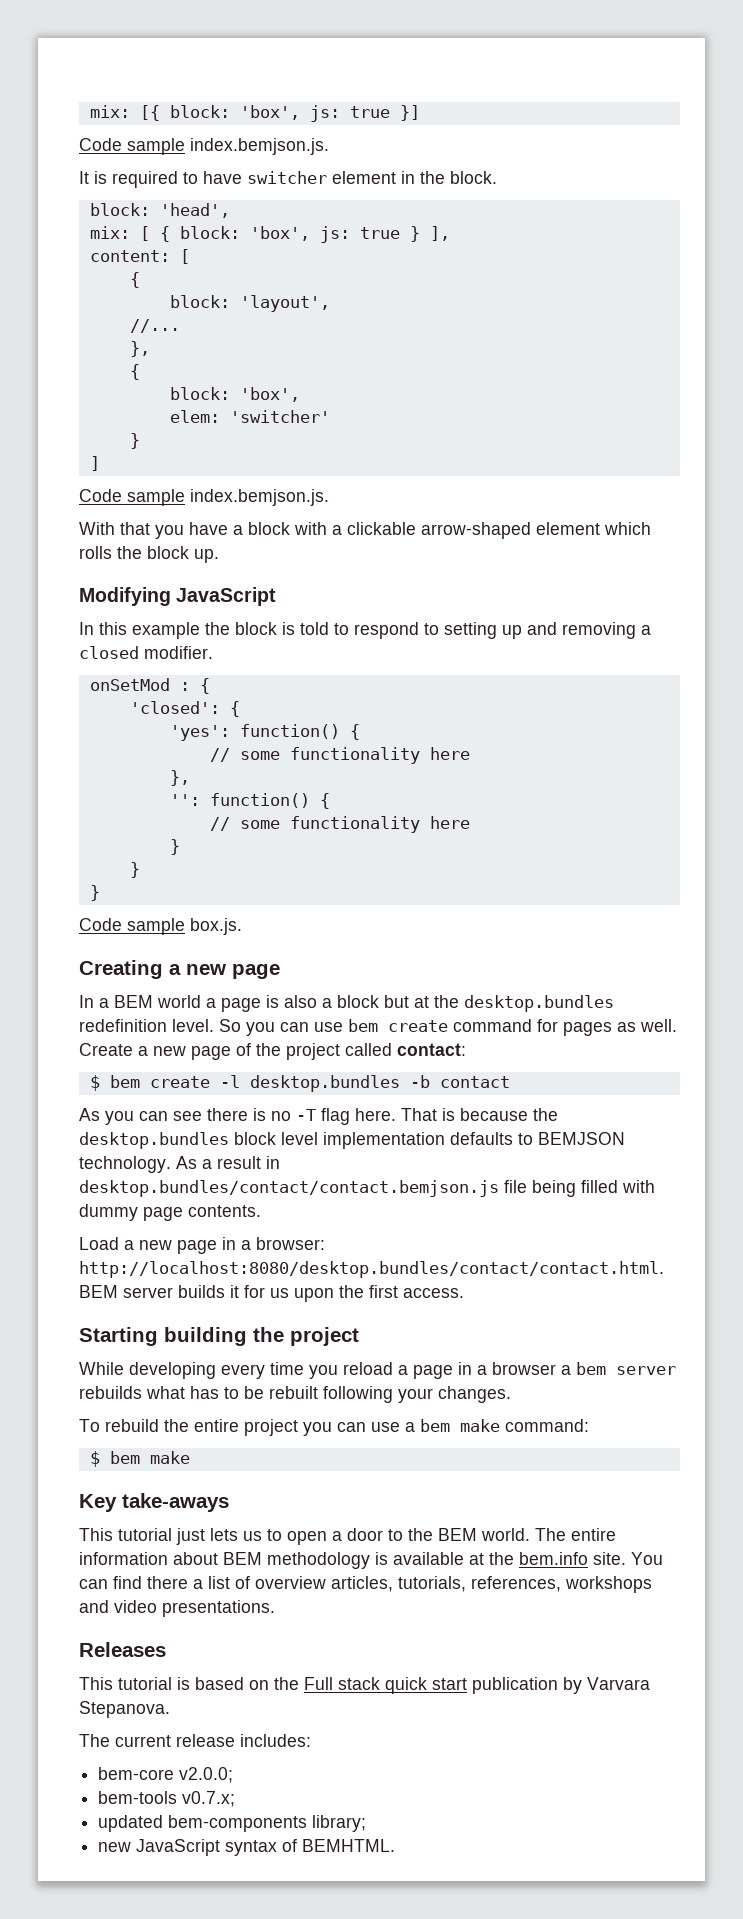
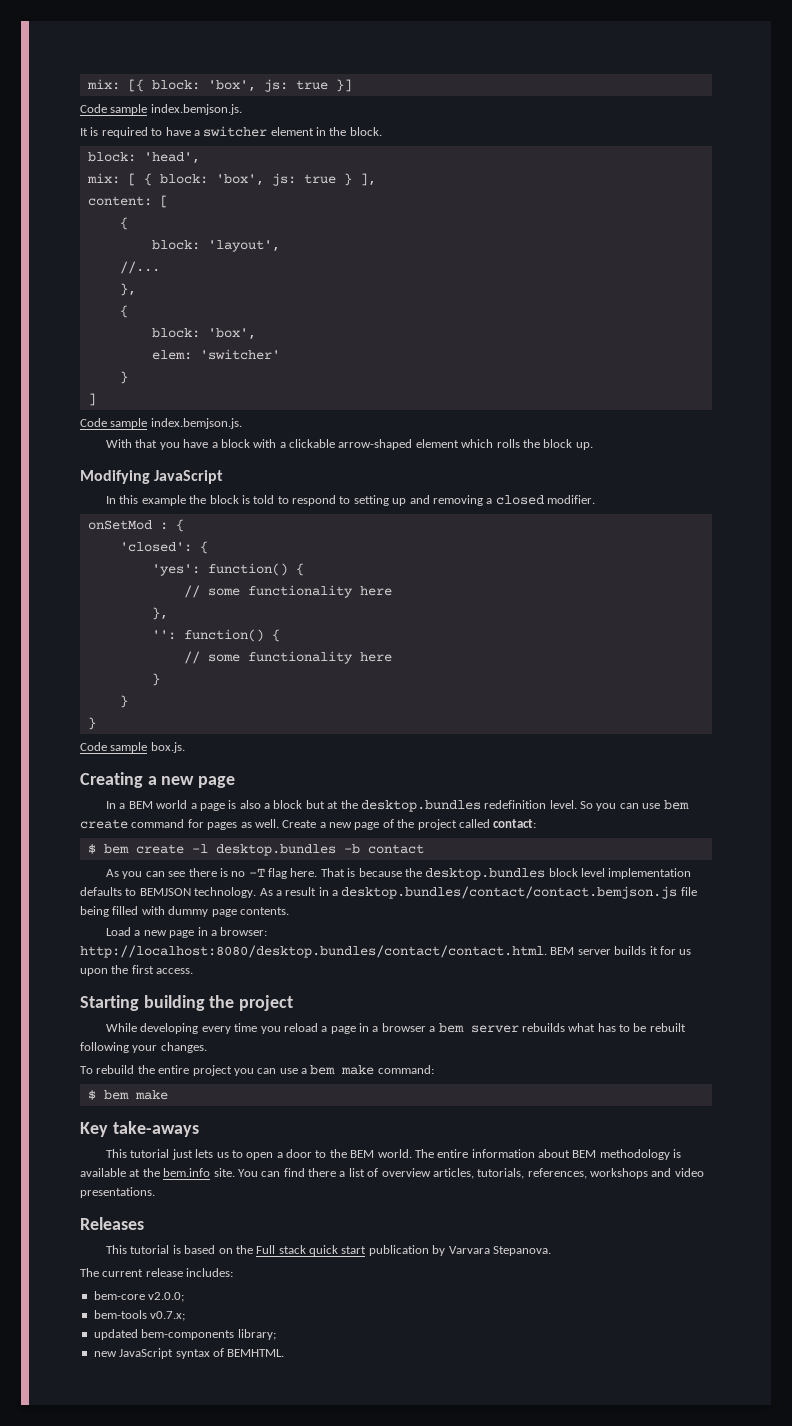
- It is required to have switcher element in the block.
+ It is required to have a switcher element in the block.
- As a result in desktop.bundles/contact/contact.bemjson.js file being filled with dummy page contents.
+ As a result in a desktop.bundles/contact/contact.bemjson.js file being filled with dummy page contents.

